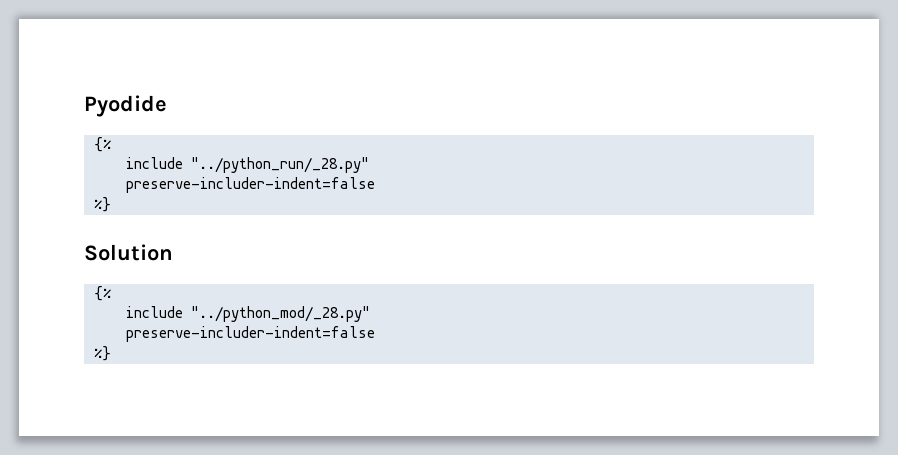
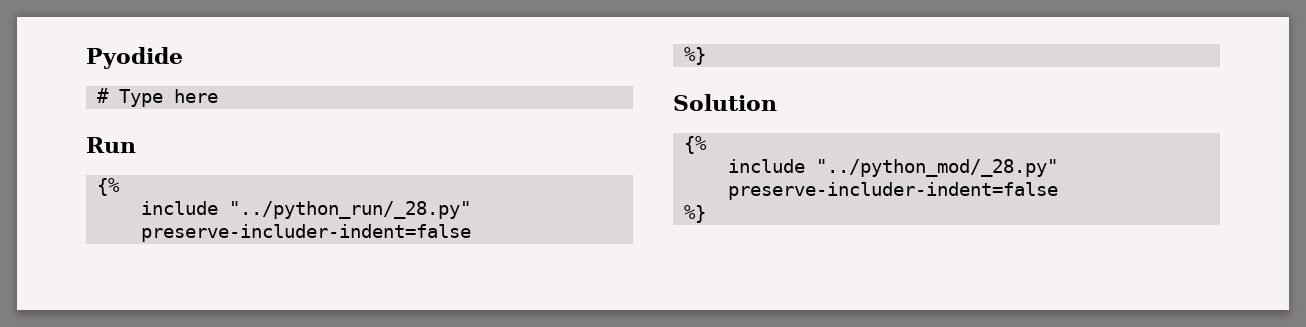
+ # Type here
+ Run

